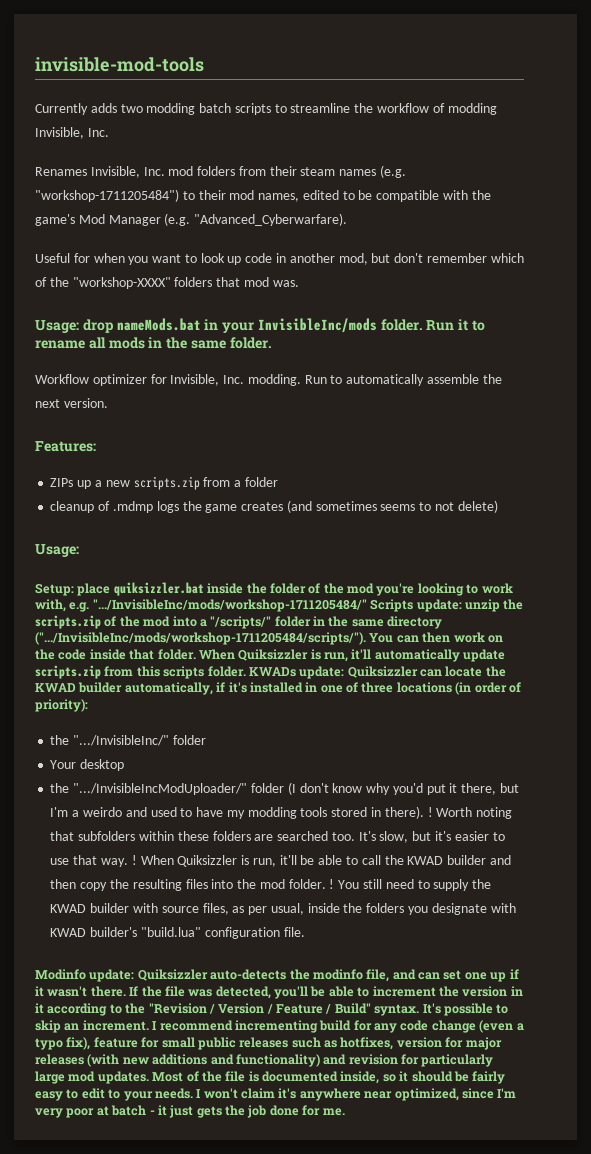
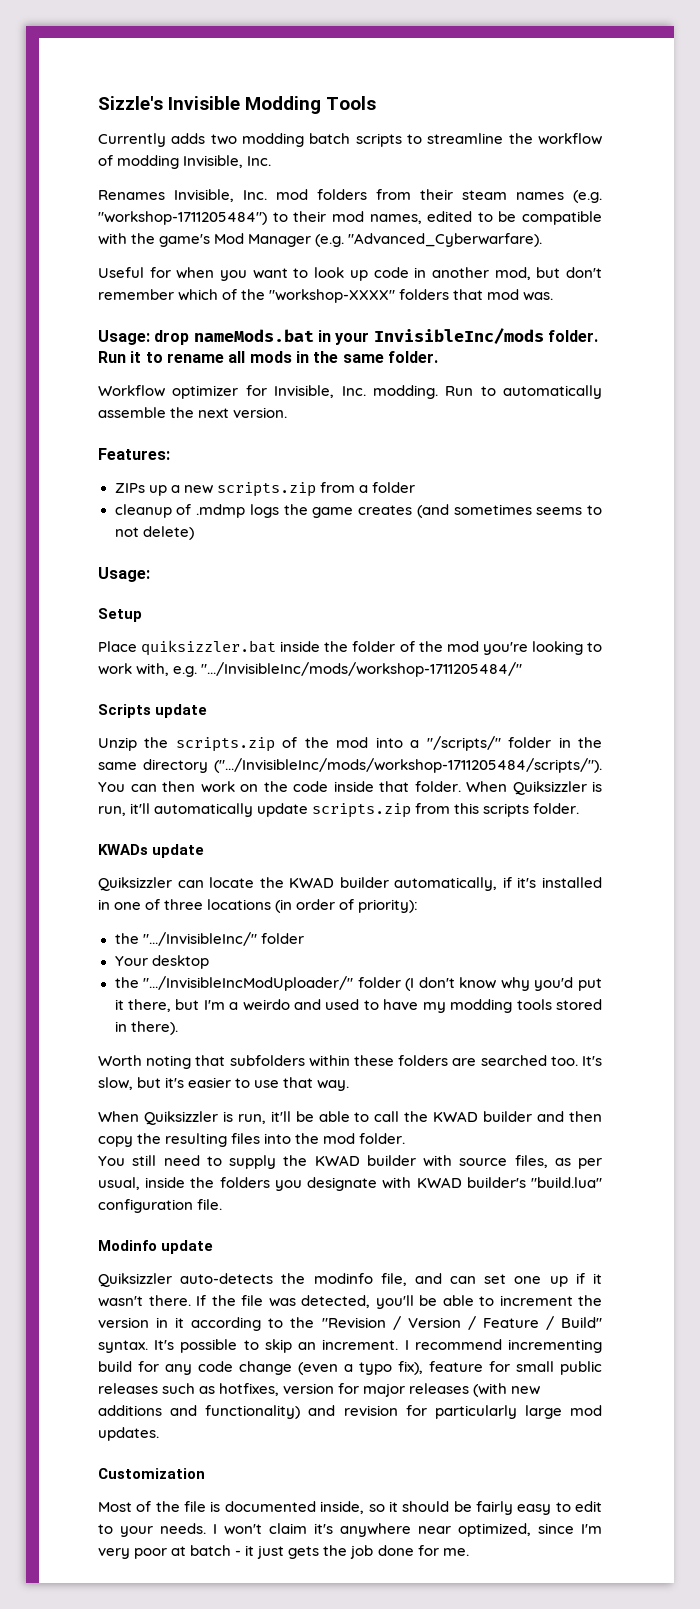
- invisible-mod-tools
+ Sizzle's Invisible Modding Tools
- Setup: place quiksizzler.bat inside the folder of the mod you're looking to work with, e.g. ".../InvisibleInc/mods/workshop-1711205484/" Scripts update: unzip the scripts.zip of the mod into a "/scripts/" folder in the same directory (".../InvisibleInc/mods/workshop-1711205484/scripts/"). You can then work on the code inside that folder.
+ Setup
+ Place quiksizzler.bat inside the folder of the mod you're looking to work with, e.g. ".../InvisibleInc/mods/workshop-1711205484/"
+ Scripts update
+ Unzip the scripts.zip of the mod into a "/scripts/" folder in the same directory (".../InvisibleInc/mods/workshop-1711205484/scripts/"). You can then work on the code inside that folder.
- When Quiksizzler is run, it'll automatically update scripts.zip from this scripts folder. KWADs update: Quiksizzler can locate the KWAD builder automatically, if it's installed in one of three locations (in order of priority):
+ When Quiksizzler is run, it'll automatically update scripts.zip from this scripts folder.
+ KWADs update
+ Quiksizzler can locate the KWAD builder automatically, if it's installed in one of three locations (in order of priority):
- the ".../InvisibleIncModUploader/" folder (I don't know why you'd put it there, but I'm a weirdo and used to have my modding tools stored in there). ! Worth noting that subfolders within these folders are searched too.
+ the ".../InvisibleIncModUploader/" folder (I don't know why you'd put it there, but I'm a weirdo and used to have my modding tools stored in there).
+ Worth noting that subfolders within these folders are searched too.
- It's slow, but it's easier to use that way. ! When Quiksizzler is run, it'll be able to call the KWAD builder and then copy the resulting files into the mod folder. ! You still need to supply the KWAD builder with source files, as per usual, inside the folders you designate with KWAD builder's "build.lua" configuration file.
+ It's slow, but it's easier to use that way.
+ When Quiksizzler is run, it'll be able to call the KWAD builder and then copy the resulting files into the mod folder.
+ You still need to supply the KWAD builder with source files, as per usual, inside the folders you designate with KWAD builder's "build.lua" configuration file.
- Modinfo update: Quiksizzler auto-detects the modinfo file, and can set one up if it wasn't there.
+ Modinfo update
+ Quiksizzler auto-detects the modinfo file, and can set one up if it wasn't there.
- I recommend incrementing build for any code change (even a typo fix), feature for small public releases such as hotfixes, version for major releases (with new additions and functionality) and revision for particularly large mod updates. Most of the file is documented inside, so it should be fairly easy to edit to your needs.
+ I recommend incrementing build for any code change (even a typo fix), feature for small public releases such as hotfixes, version for major releases (with new additions and functionality) and revision for particularly large mod updates.
+ Customization
+ Most of the file is documented inside, so it should be fairly easy to edit to your needs.

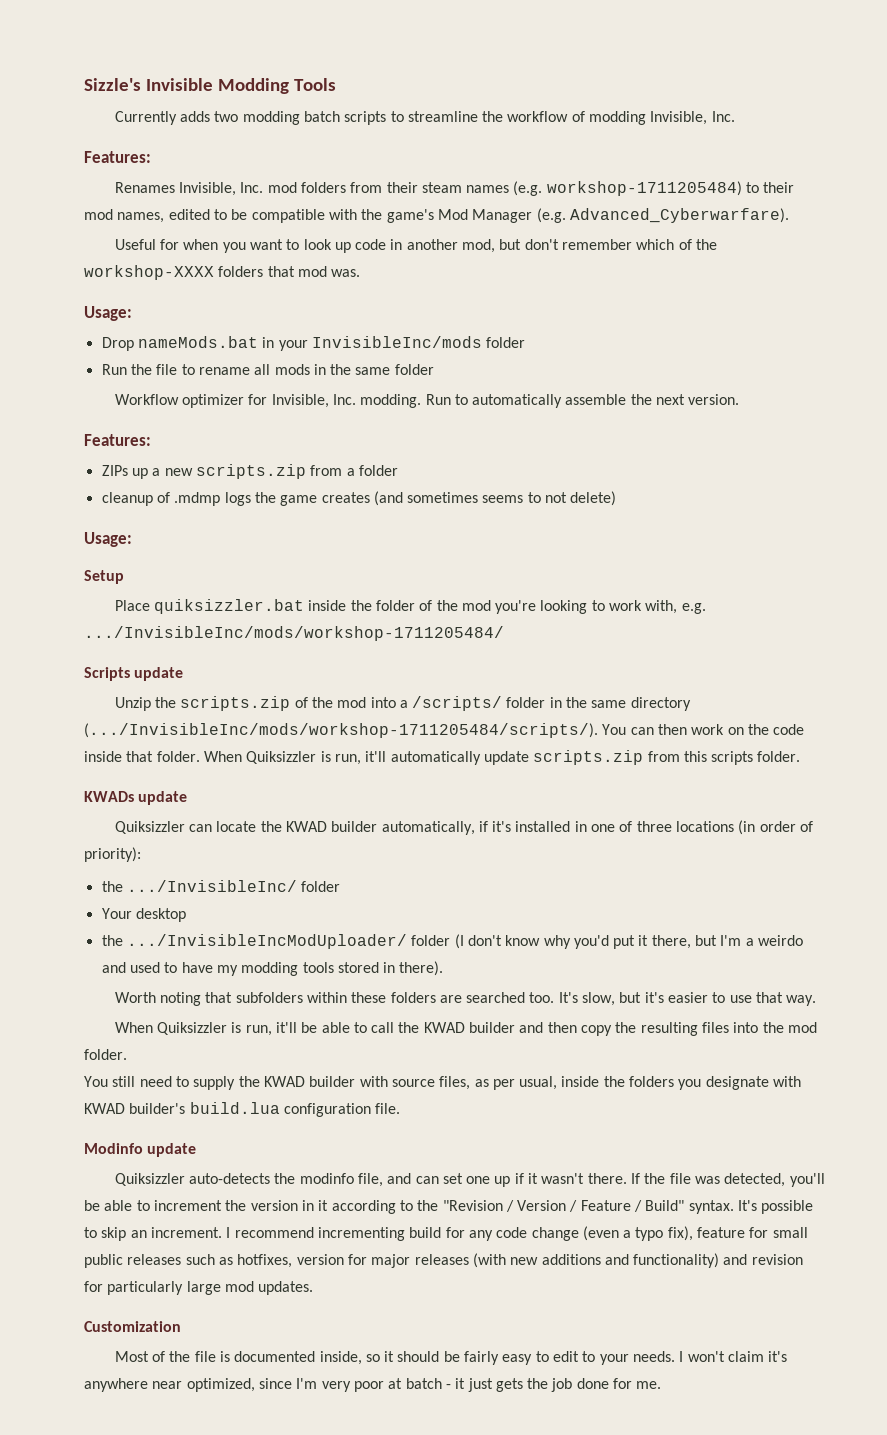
  Currently adds two modding batch scripts to streamline the workflow of modding Invisible, Inc.
+ Features:
- Renames Invisible, Inc. mod folders from their steam names (e.g. "workshop-1711205484") to their mod names, edited to be compatible with the game's Mod Manager (e.g. "Advanced_Cyberwarfare).
+ Renames Invisible, Inc. mod folders from their steam names (e.g. workshop-1711205484) to their mod names, edited to be compatible with the game's Mod Manager (e.g. Advanced_Cyberwarfare).
- Useful for when you want to look up code in another mod, but don't remember which of the "workshop-XXXX" folders that mod was.
- Usage: drop nameMods.bat in your InvisibleInc/mods folder. Run it to rename all mods in the same folder.
+ Useful for when you want to look up code in another mod, but don't remember which of the workshop-XXXX folders that mod was.
+ Usage:
+ Drop nameMods.bat in your InvisibleInc/mods folder
+ Run the file to rename all mods in the same folder
- Place quiksizzler.bat inside the folder of the mod you're looking to work with, e.g. ".../InvisibleInc/mods/workshop-1711205484/"
+ Place quiksizzler.bat inside the folder of the mod you're looking to work with, e.g. .../InvisibleInc/mods/workshop-1711205484/
- Unzip the scripts.zip of the mod into a "/scripts/" folder in the same directory (".../InvisibleInc/mods/workshop-1711205484/scripts/"). You can then work on the code inside that folder.
+ Unzip the scripts.zip of the mod into a /scripts/ folder in the same directory (.../InvisibleInc/mods/workshop-1711205484/scripts/). You can then work on the code inside that folder.
- the ".../InvisibleInc/" folder
+ the .../InvisibleInc/ folder
- the ".../InvisibleIncModUploader/" folder (I don't know why you'd put it there, but I'm a weirdo and used to have my modding tools stored in there).
+ the .../InvisibleIncModUploader/ folder (I don't know why you'd put it there, but I'm a weirdo and used to have my modding tools stored in there).
- You still need to supply the KWAD builder with source files, as per usual, inside the folders you designate with KWAD builder's "build.lua" configuration file.
+ You still need to supply the KWAD builder with source files, as per usual, inside the folders you designate with KWAD builder's build.lua configuration file.

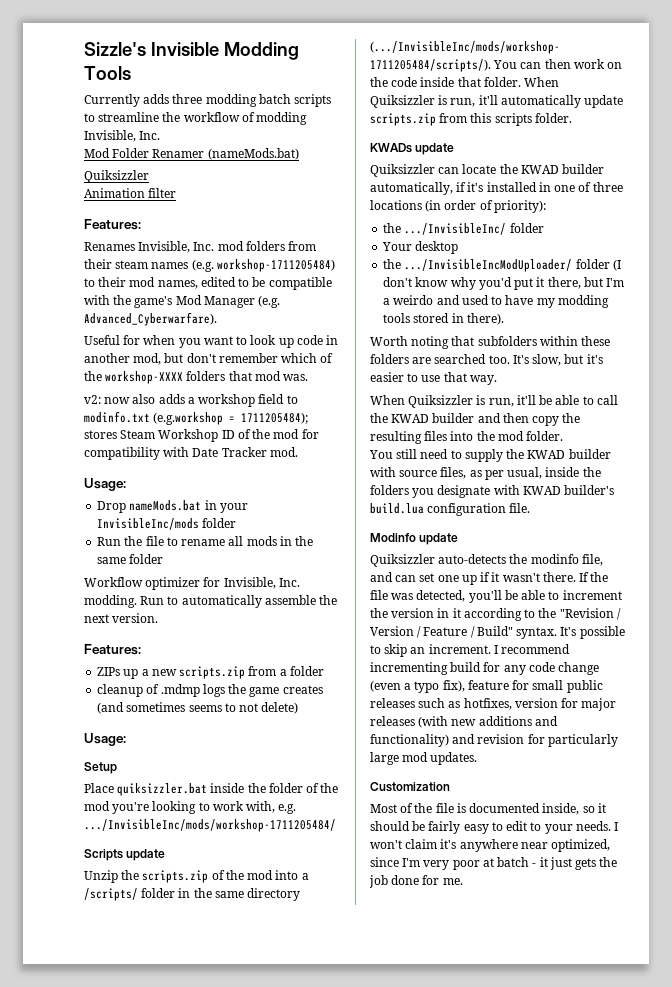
- Currently adds two modding batch scripts to streamline the workflow of modding Invisible, Inc.
+ Currently adds three modding batch scripts to streamline the workflow of modding Invisible, Inc.
+ Mod Folder Renamer (nameMods.bat)
+ Quiksizzler
+ Animation filter
+ v2: now also adds a workshop field to modinfo.txt (e.g.workshop = 1711205484); stores Steam Workshop ID of the mod for compatibility with Date Tracker mod.

